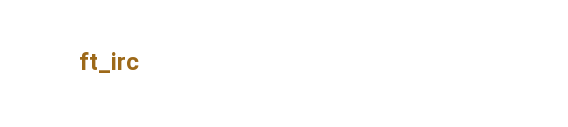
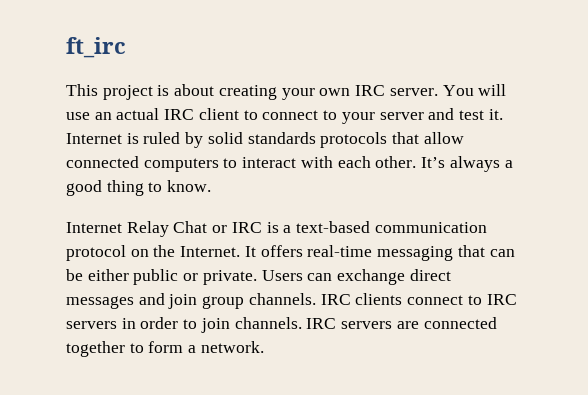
+ This project is about creating your own IRC server. You will use an actual IRC client to connect to your server and test it. Internet is ruled by solid standards protocols that allow connected computers to interact with each other. It’s always a good thing to know.
+ Internet Relay Chat or IRC is a text-based communication protocol on the Internet. It offers real-time messaging that can be either public or private. Users can exchange direct messages and join group channels. IRC clients connect to IRC servers in order to join channels. IRC servers are connected together to form a network.

